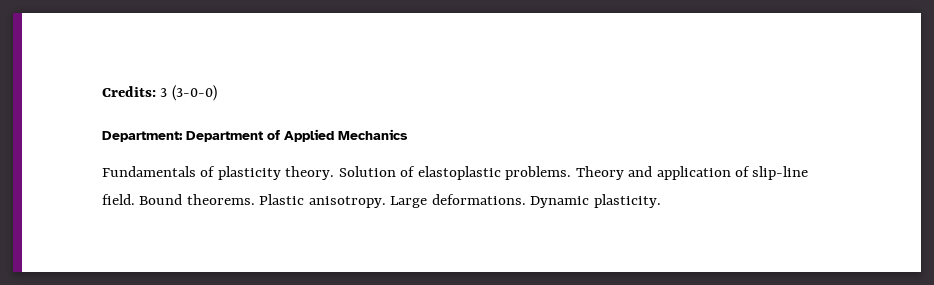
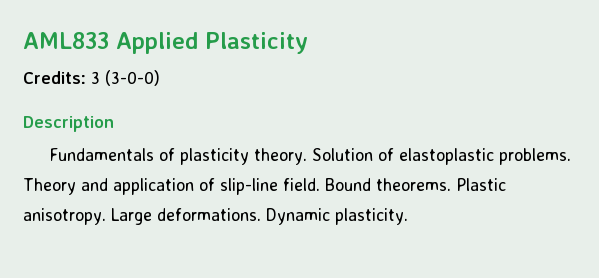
+ AML833 Applied Plasticity
- Department: Department of Applied Mechanics
+ Description

